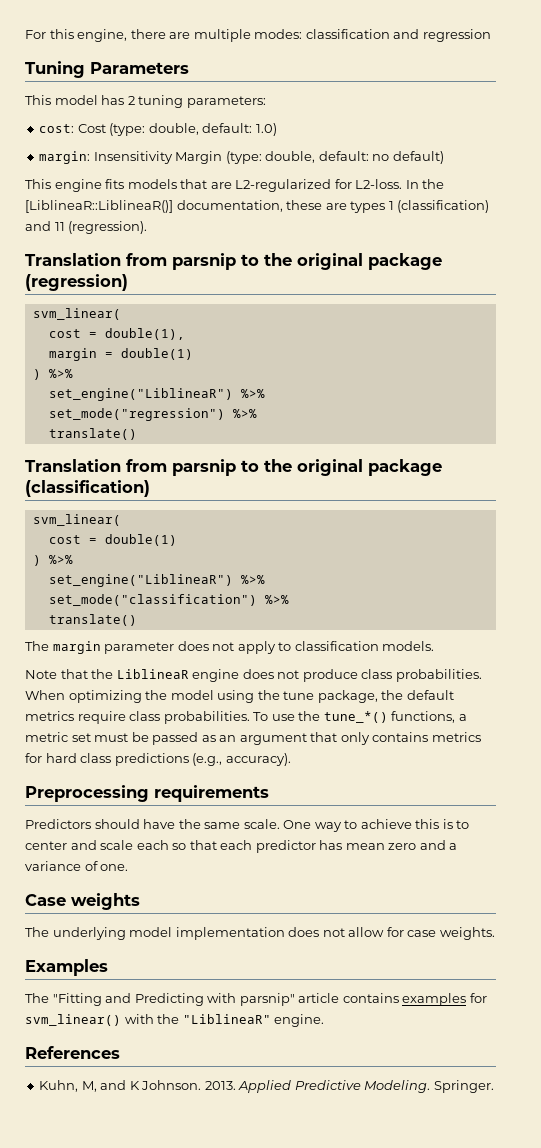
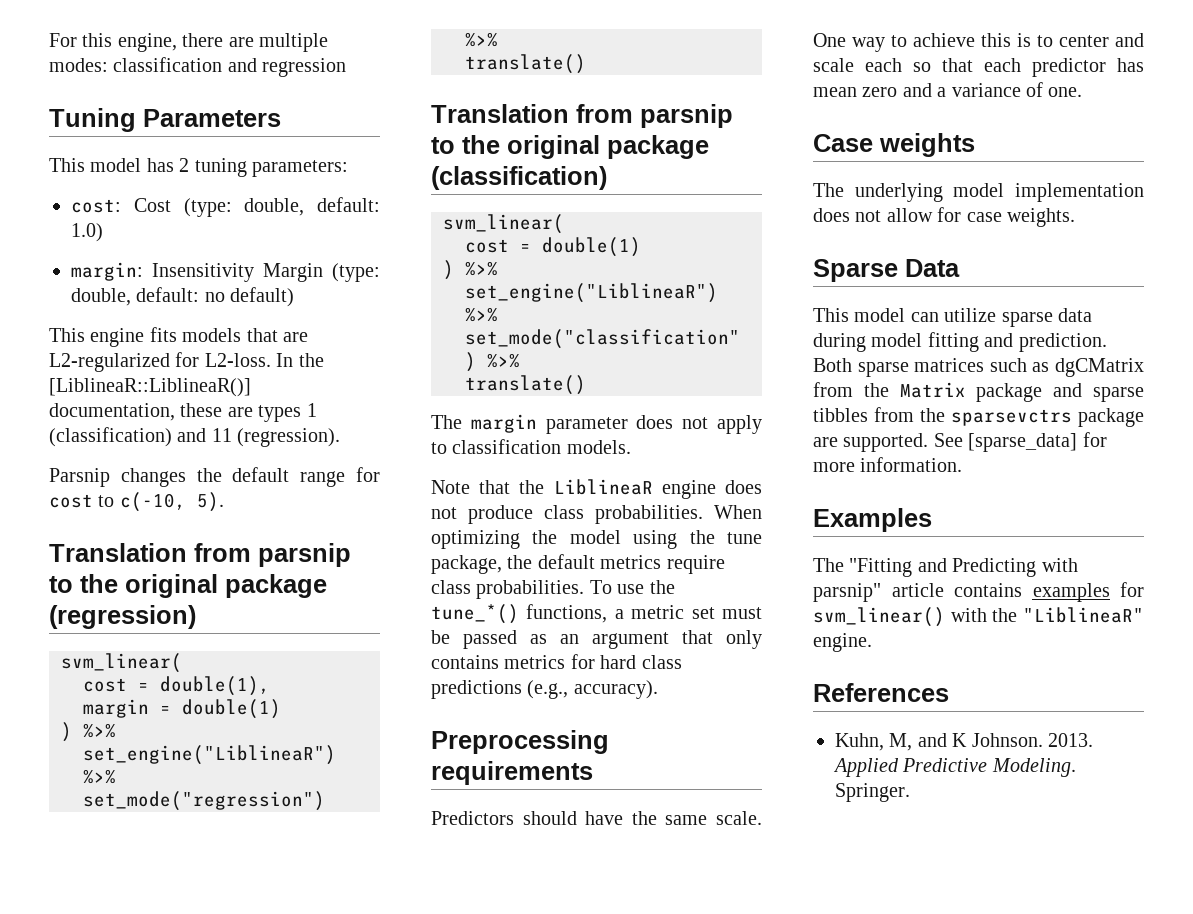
+ Parsnip changes the default range for cost to c(-10, 5).
+ Sparse Data
+ This model can utilize sparse data during model fitting and prediction. Both sparse matrices such as dgCMatrix from the Matrix package and sparse tibbles from the sparsevctrs package are supported. See [sparse_data] for more information.

